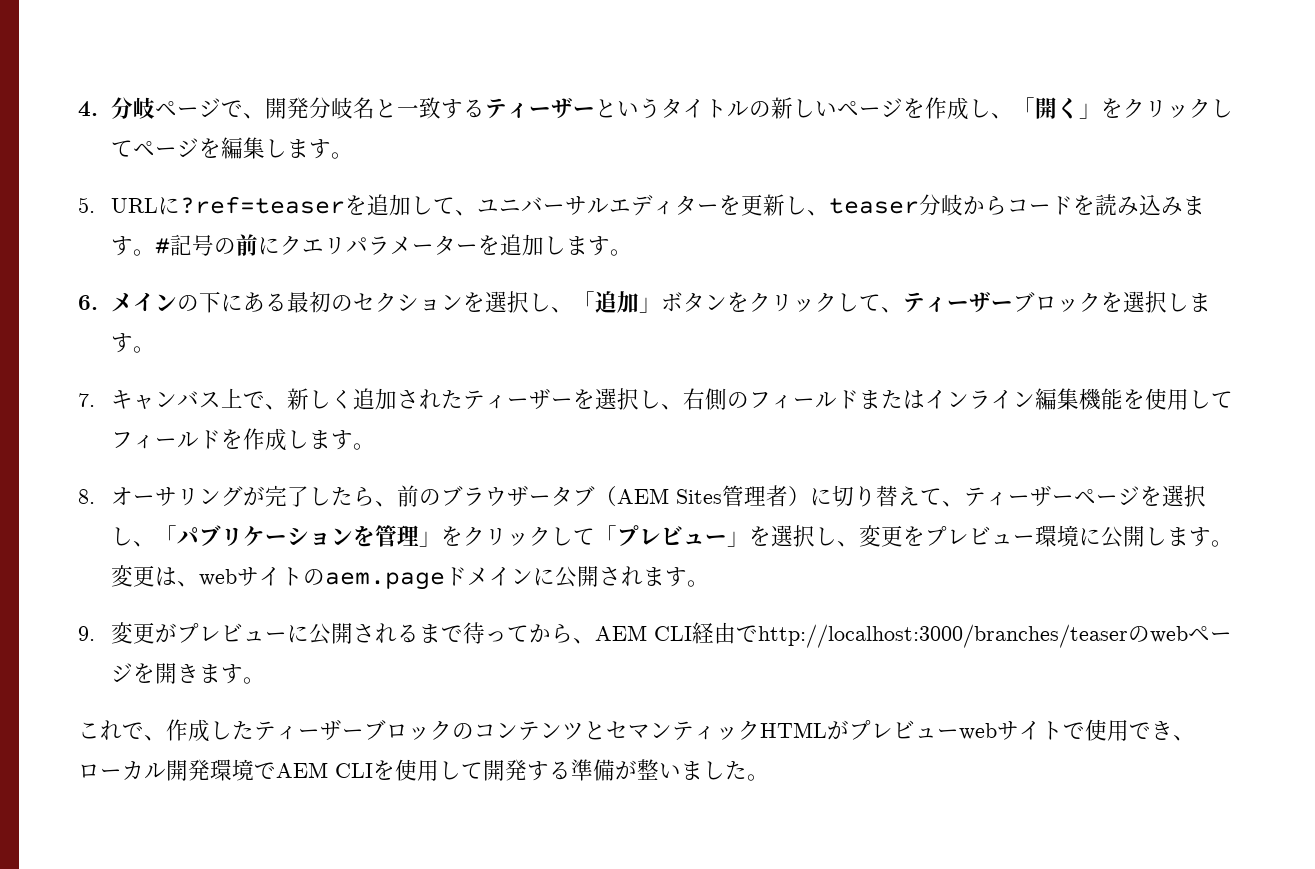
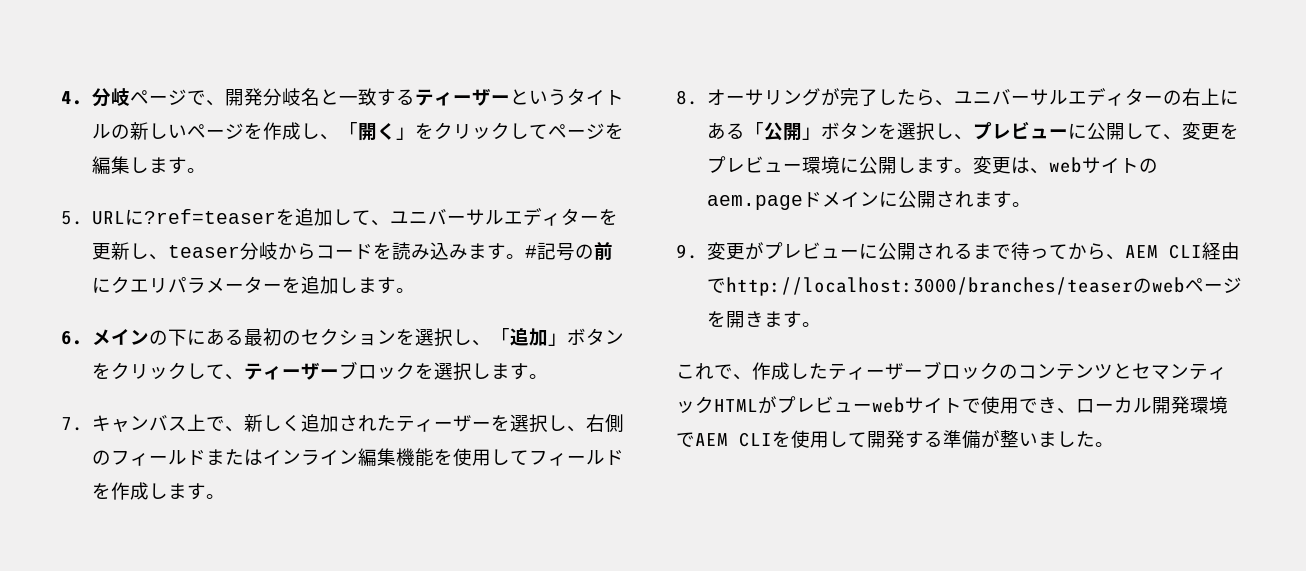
- 8.オーサリングが完了したら、前のブラウザータブ（AEM Sites管理者）に切り替えて、ティーザーページを選択し、「パブリケーションを管理」をクリックして「プレビュー」を選択し、変更をプレビュー環境に公開します。
+ 8.オーサリングが完了したら、ユニバーサルエディターの右上にある「公開」ボタンを選択し、プレビューに公開して、変更をプレビュー環境に公開します。

